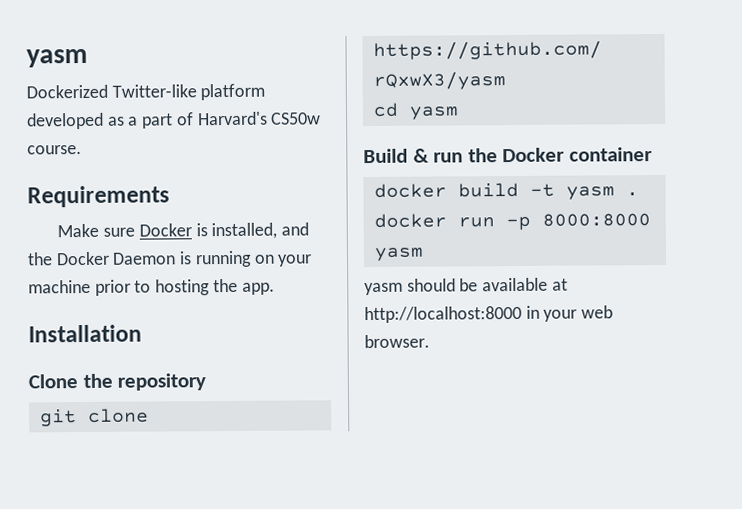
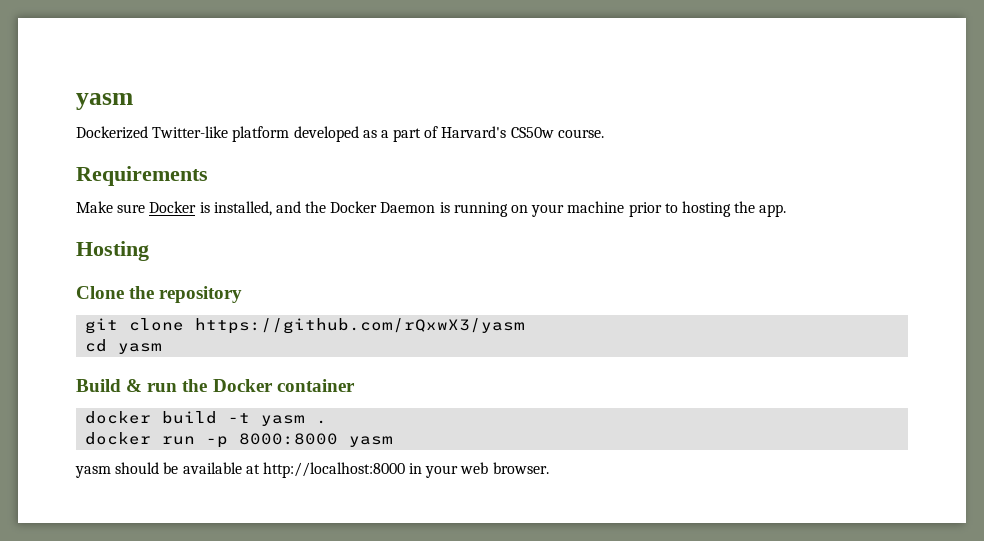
- Installation
+ Hosting

